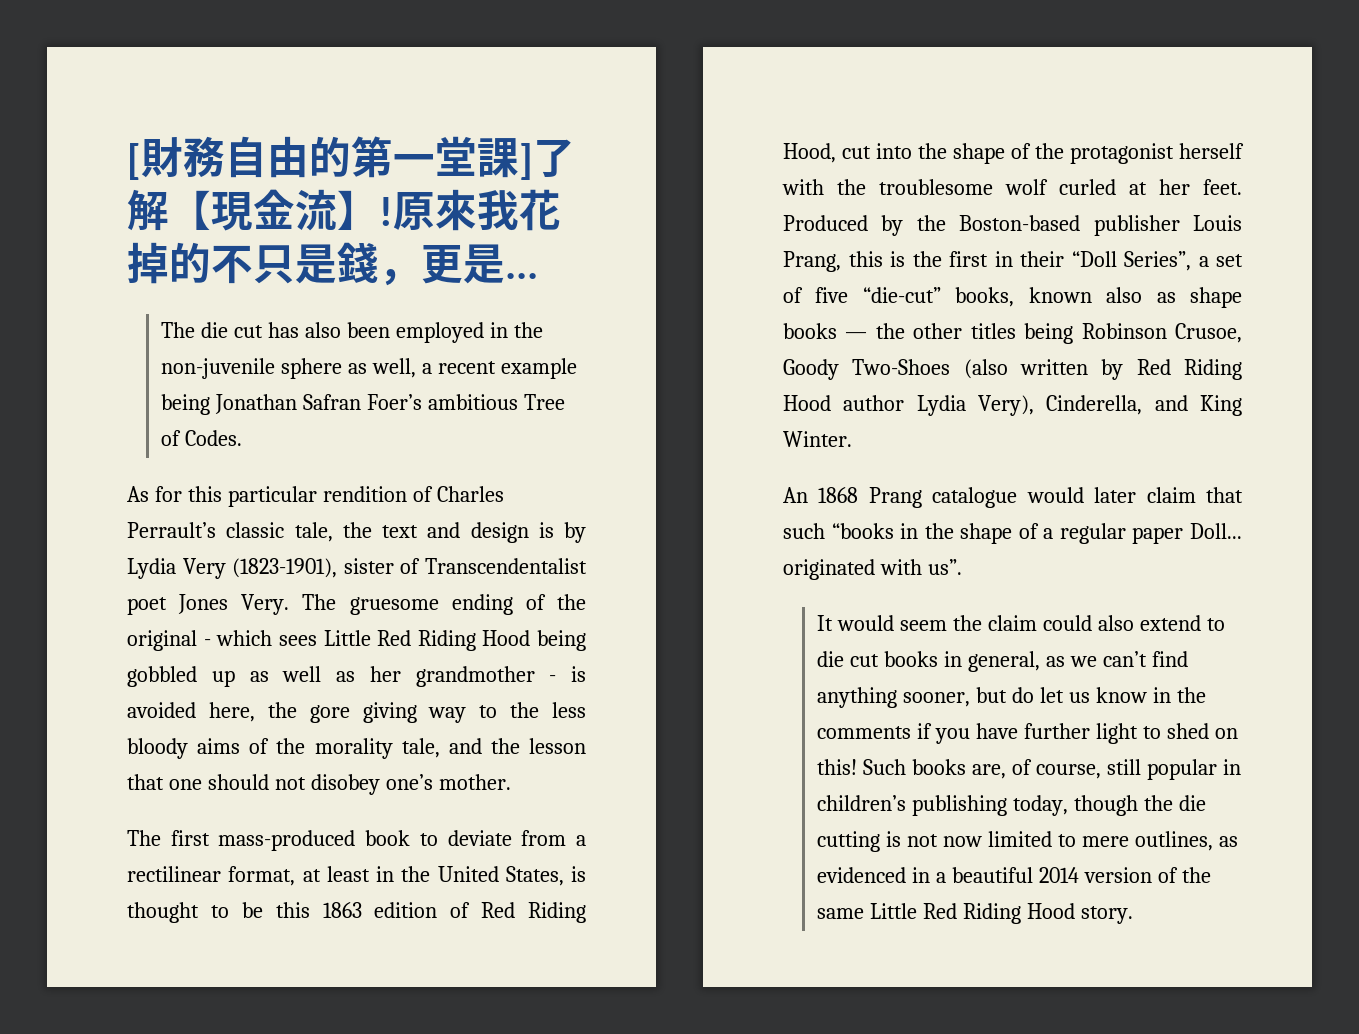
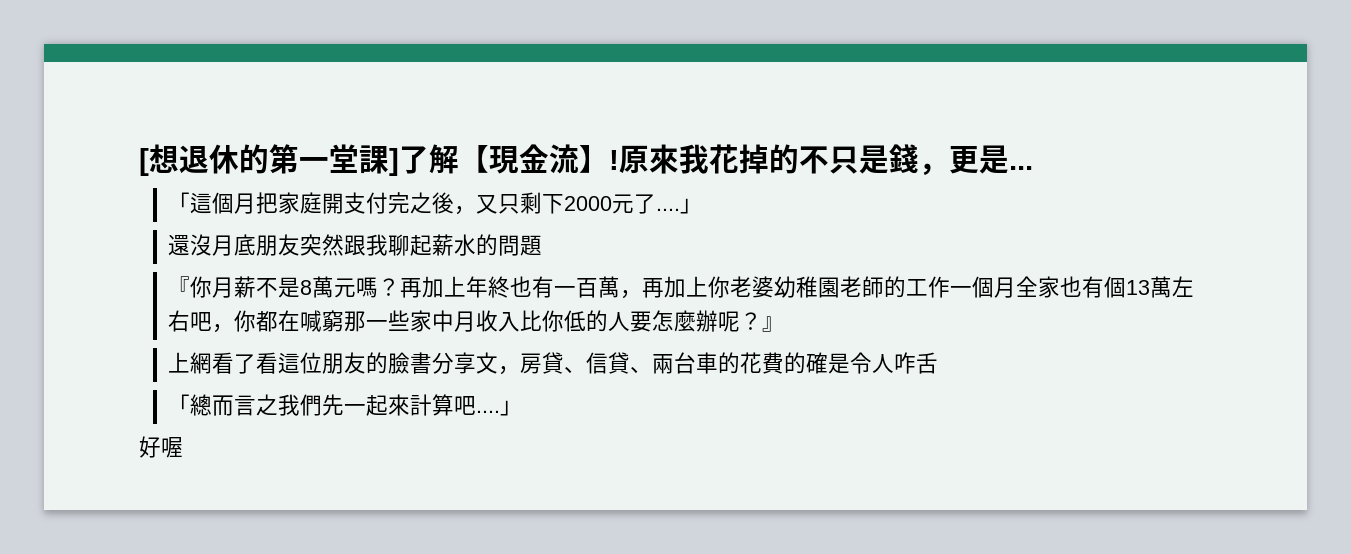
- [財務自由的第一堂課]了解【現金流】!
+ [想退休的第一堂課]了解【現金流】!
- The die cut has also been employed in the non-juvenile sphere as well, a recent example being Jonathan Safran Foer’s ambitious Tree of Codes.
- As for this particular rendition of Charles Perrault’s classic tale, the text and design is by Lydia Very (1823-1901), sister of Transcendentalist poet Jones Very. The gruesome ending of the original - which sees Little Red Riding Hood being gobbled up as well as her grandmother - is avoided here, the gore giving way to the less bloody aims of the morality tale, and the lesson that one should not disobey one’s mother.
- The first mass-produced book to deviate from a rectilinear format, at least in the United States, is thought to be this 1863 edition of Red Riding Hood, cut into the shape of the protagonist herself with the troublesome wolf curled at her feet. Produced by the Boston-based publisher Louis Prang, this is the first in their “Doll Series”, a set of five “die-cut” books, known also as shape books — the other titles being Robinson Crusoe, Goody Two-Shoes (also written by Red Riding Hood author Lydia Very), Cinderella, and King Winter.
- An 1868 Prang catalogue would later claim that such “books in the shape of a regular paper Doll... originated with us”.
- It would seem the claim could also extend to die cut books in general, as we can’t find anything sooner, but do let us know in the comments if you have further light to shed on this! Such books are, of course, still popular in children’s publishing today, though the die cutting is not now limited to mere outlines, as evidenced in a beautiful 2014 version of the same Little Red Riding Hood story.
+ 「這個月把家庭開支付完之後，又只剩下2000元了....」
+ 還沒月底朋友突然跟我聊起薪水的問題
+ 『你月薪不是8萬元嗎？再加上年終也有一百萬，再加上你老婆幼稚園老師的工作一個月全家也有個13萬左右吧，你都在喊窮那一些家中月收入比你低的人要怎麼辦呢？』
+ 上網看了看這位朋友的臉書分享文，房貸、信貸、兩台車的花費的確是令人咋舌
+ 「總而言之我們先一起來計算吧....」
+ 好喔

